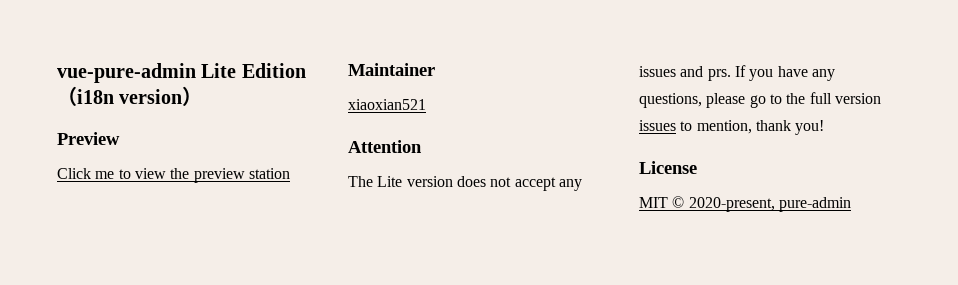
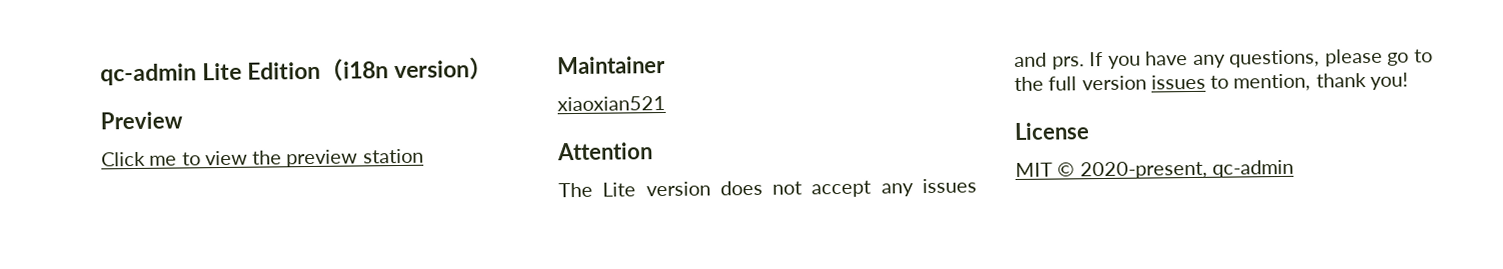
- vue-pure-admin Lite Edition（i18n version）
+ qc-admin Lite Edition（i18n version）
- MIT © 2020-present, pure-admin
+ MIT © 2020-present, qc-admin

